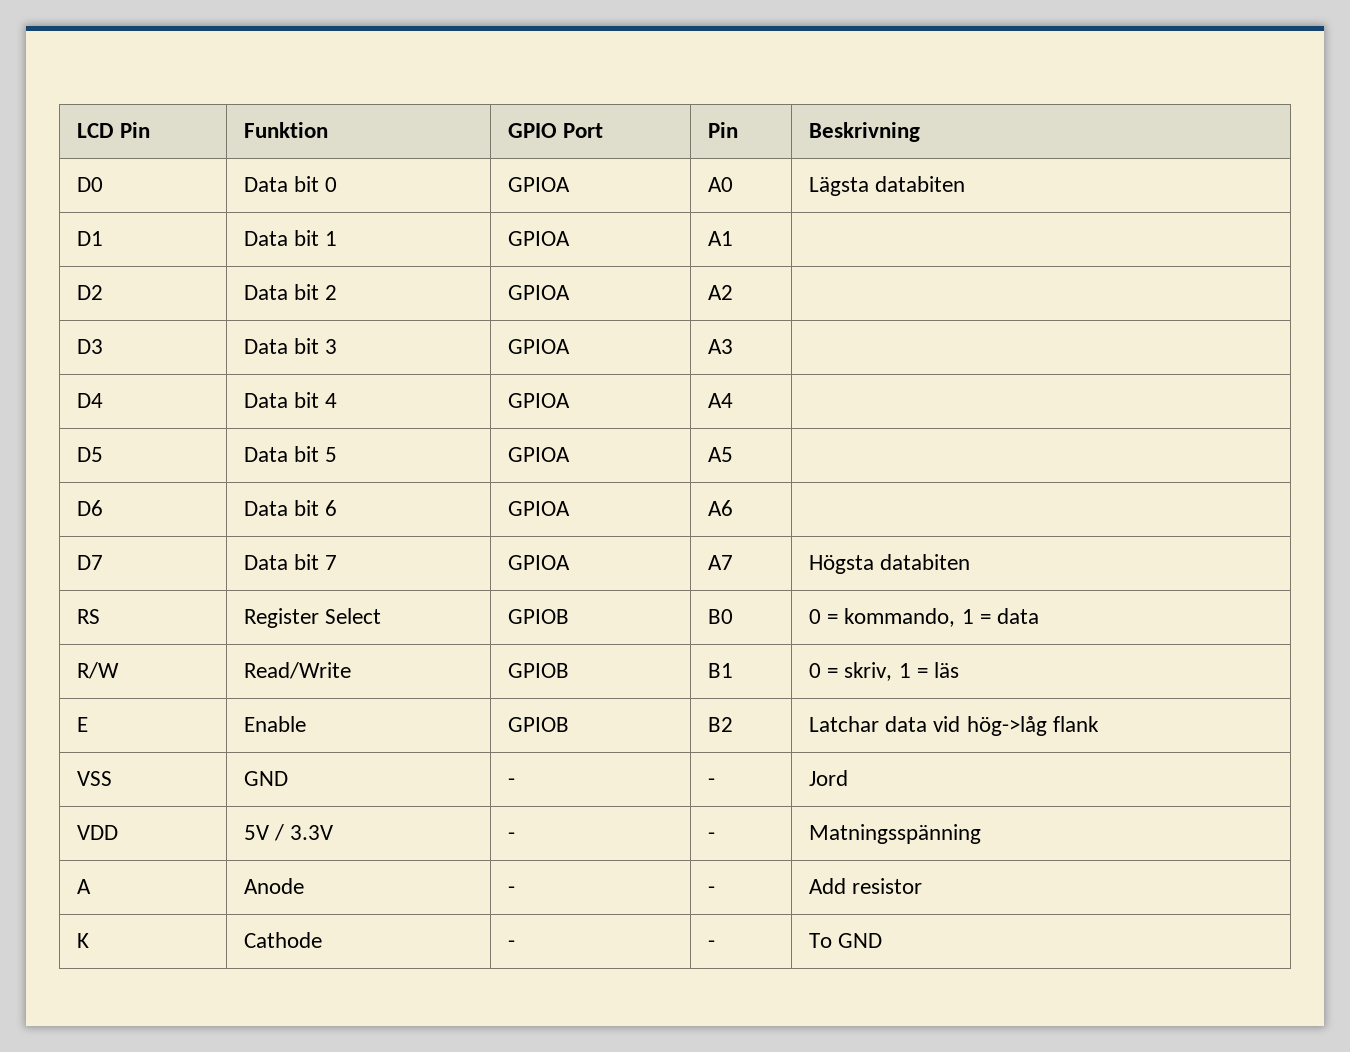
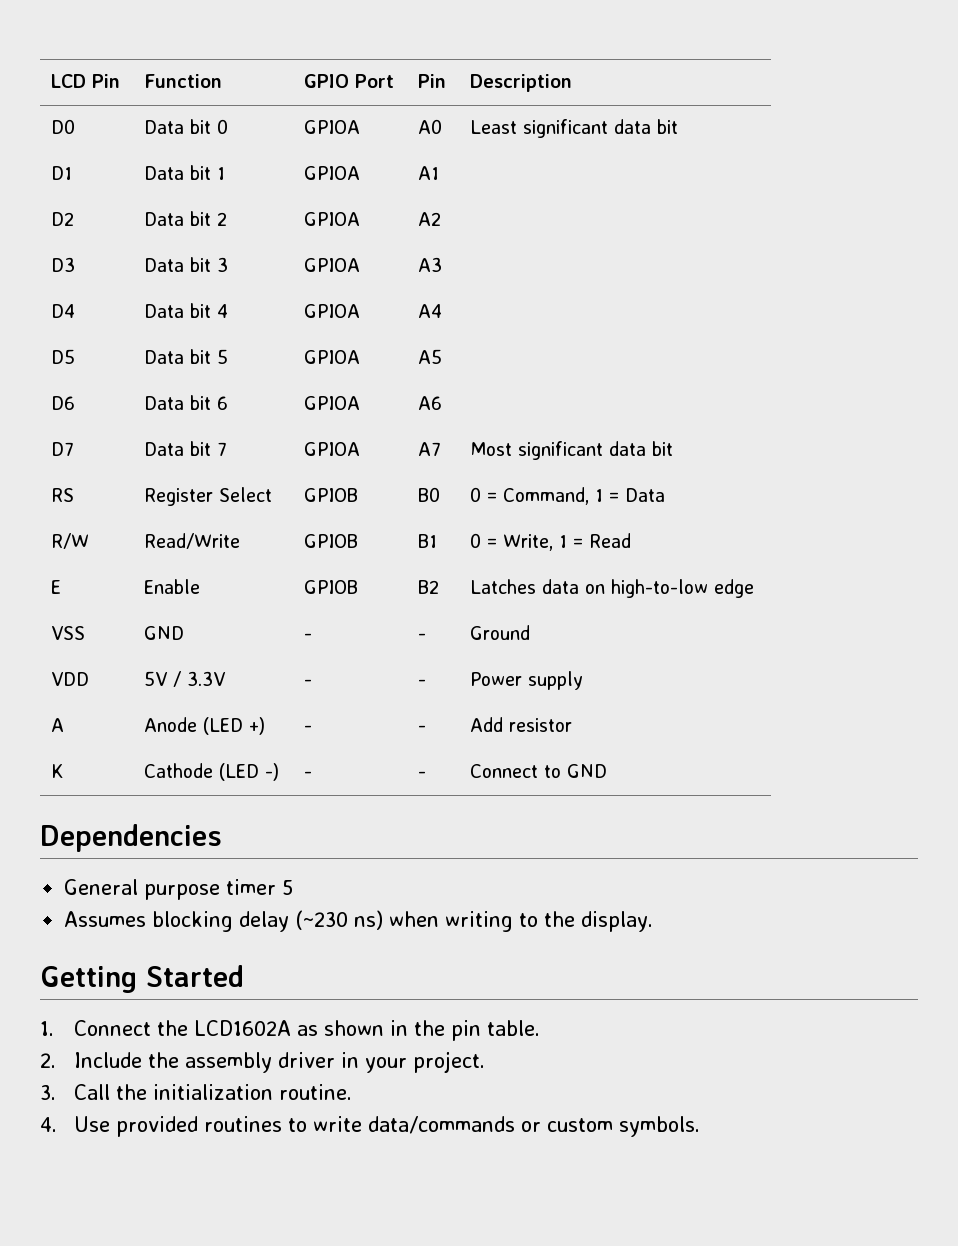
- LCD Pin | Funktion | GPIO Port | Pin | Beskrivning
+ LCD Pin | Function | GPIO Port | Pin | Description
- D0 | Data bit 0 | GPIOA | A0 | Lägsta databiten
+ D0 | Data bit 0 | GPIOA | A0 | Least significant data bit
- D7 | Data bit 7 | GPIOA | A7 | Högsta databiten
+ D7 | Data bit 7 | GPIOA | A7 | Most significant data bit
- RS | Register Select | GPIOB | B0 | 0 = kommando, 1 = data
+ RS | Register Select | GPIOB | B0 | 0 = Command, 1 = Data
- R/W | Read/Write | GPIOB | B1 | 0 = skriv, 1 = läs
+ R/W | Read/Write | GPIOB | B1 | 0 = Write, 1 = Read
- E | Enable | GPIOB | B2 | Latchar data vid hög->låg flank
+ E | Enable | GPIOB | B2 | Latches data on high-to-low edge
- VSS | GND | - | - | Jord
+ VSS | GND | - | - | Ground
- VDD | 5V / 3.3V | - | - | Matningsspänning
+ VDD | 5V / 3.3V | - | - | Power supply
- A | Anode | - | - | Add resistor
+ A | Anode (LED +) | - | - | Add resistor
- K | Cathode | - | - | To GND
+ K | Cathode (LED -) | - | - | Connect to GND
+ Dependencies
+ General purpose timer 5
+ Assumes blocking delay (~230 ns) when writing to the display.
+ Getting Started
+ 1. Connect the LCD1602A as shown in the pin table.
+ 2. Include the assembly driver in your project.
+ 3. Call the initialization routine.
+ 4. Use provided routines to write data/commands or custom symbols.

